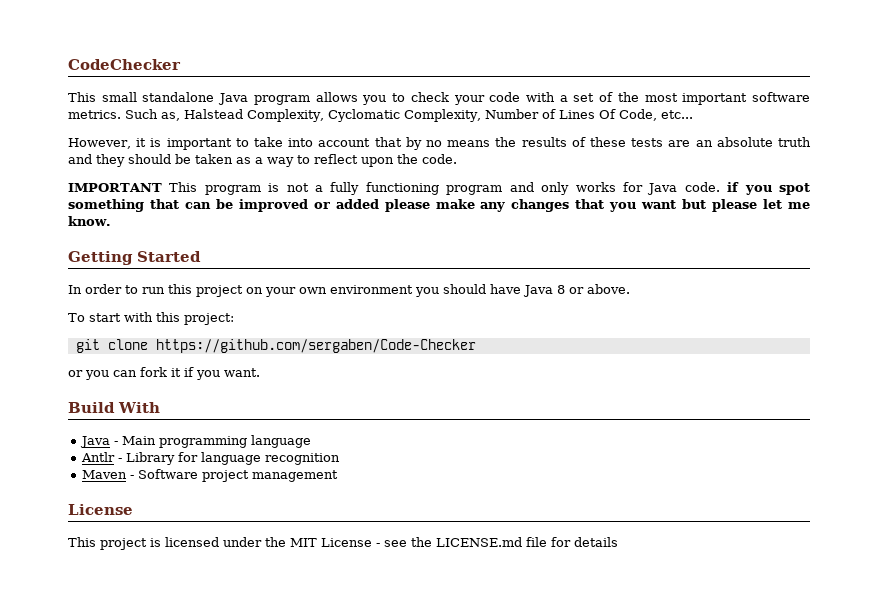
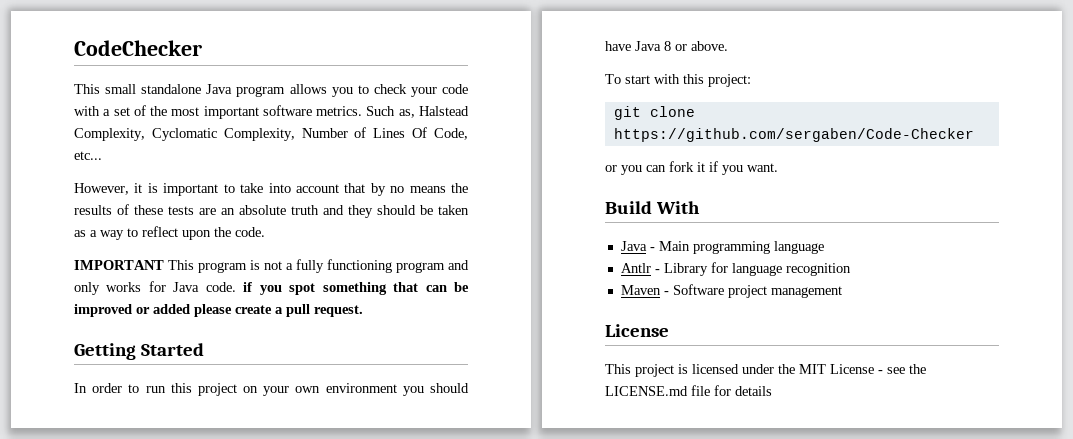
- IMPORTANT This program is not a fully functioning program and only works for Java code. if you spot something that can be improved or added please make any changes that you want but please let me know.
+ IMPORTANT This program is not a fully functioning program and only works for Java code. if you spot something that can be improved or added please create a pull request.

